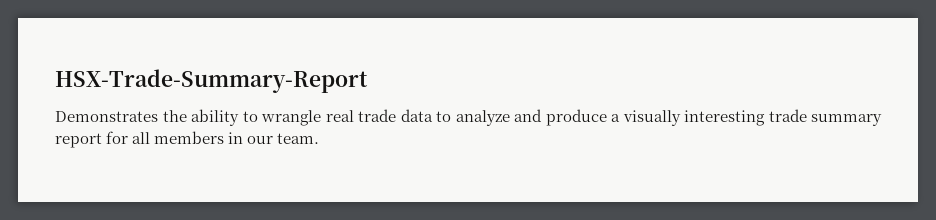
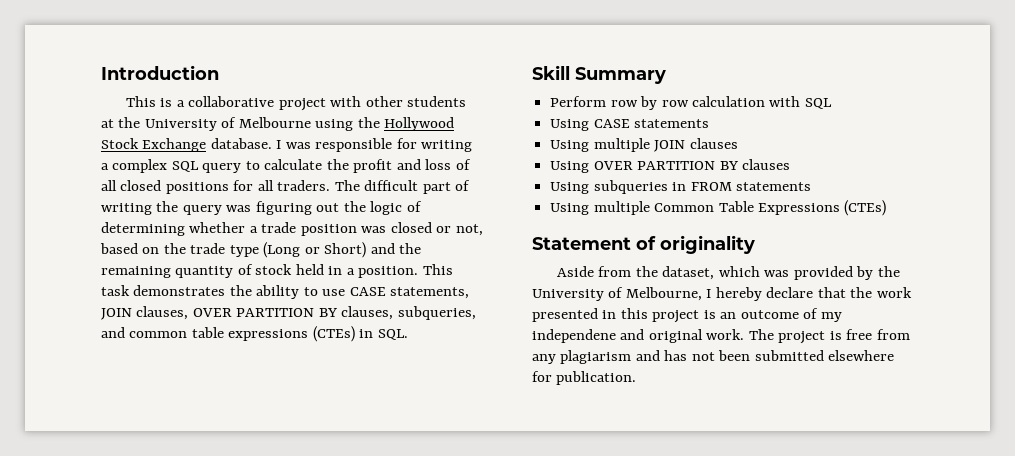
- HSX-Trade-Summary-Report
- Demonstrates the ability to wrangle real trade data to analyze and produce a visually interesting trade summary report for all members in our team.
+ Introduction
+ This is a collaborative project with other students at the University of Melbourne using the Hollywood Stock Exchange database. I was responsible for writing a complex SQL query to calculate the profit and loss of all closed positions for all traders. The difficult part of writing the query was figuring out the logic of determining whether a trade position was closed or not, based on the trade type (Long or Short) and the remaining quantity of stock held in a position. This task demonstrates the ability to use CASE statements, JOIN clauses, OVER PARTITION BY clauses, subqueries, and common table expressions (CTEs) in SQL.
+ Skill Summary
+ Perform row by row calculation with SQL
+ Using CASE statements
+ Using multiple JOIN clauses
+ Using OVER PARTITION BY clauses
+ Using subqueries in FROM statements
+ Using multiple Common Table Expressions (CTEs)
+ Statement of originality
+ Aside from the dataset, which was provided by the University of Melbourne, I hereby declare that the work presented in this project is an outcome of my independene and original work. The project is free from any plagiarism and has not been submitted elsewhere for publication.

